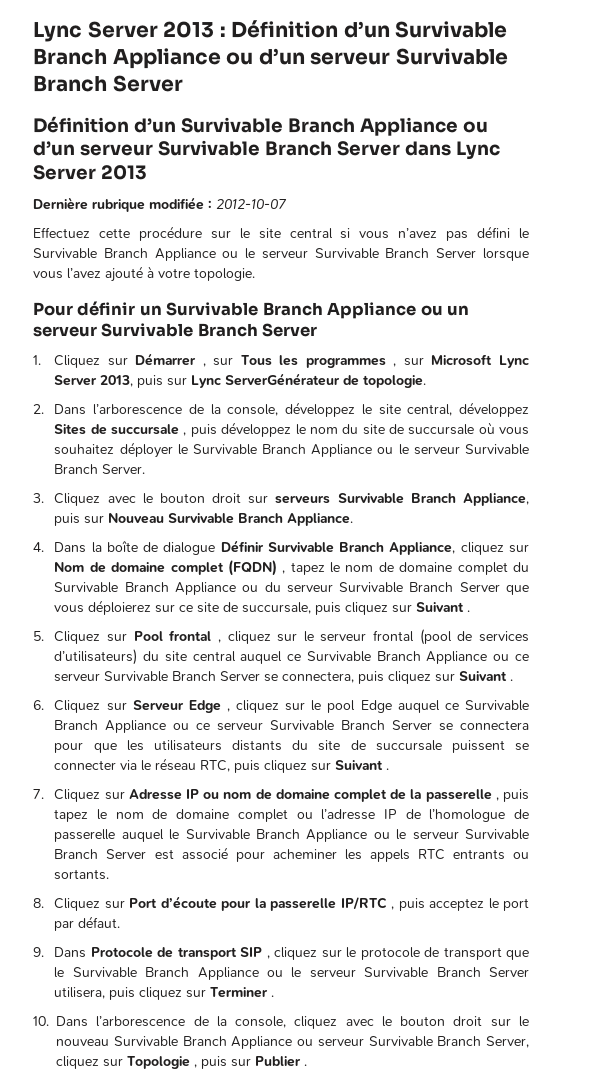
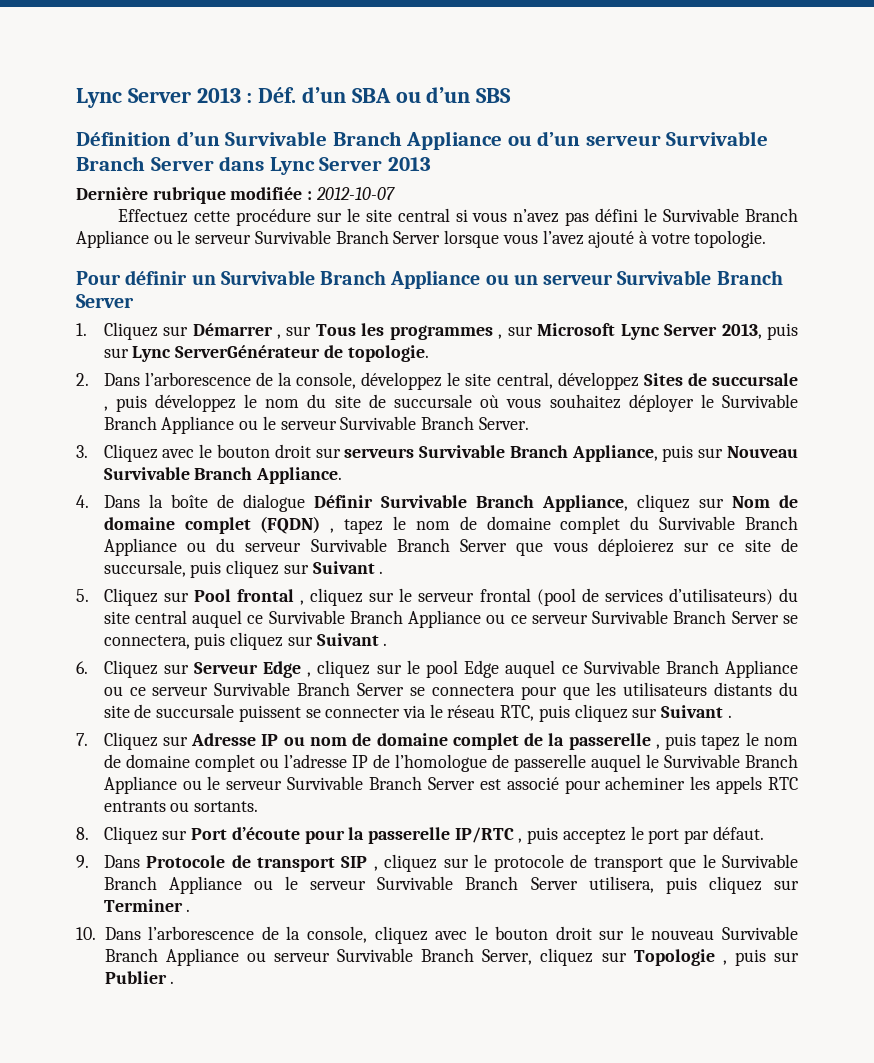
- Lync Server 2013 : Définition d’un Survivable Branch Appliance ou d’un serveur Survivable Branch Server
+ Lync Server 2013 : Déf. d’un SBA ou d’un SBS

